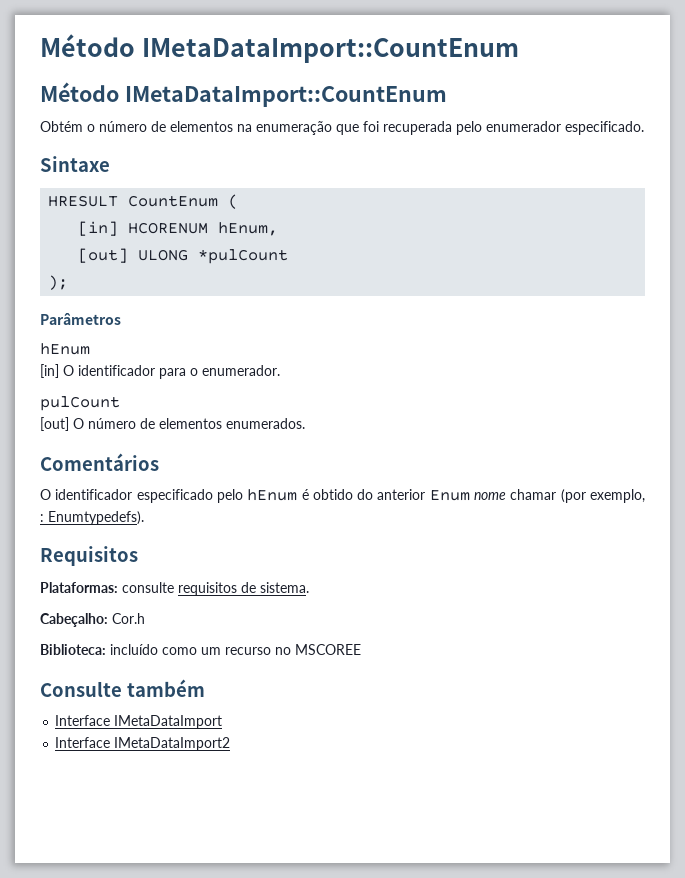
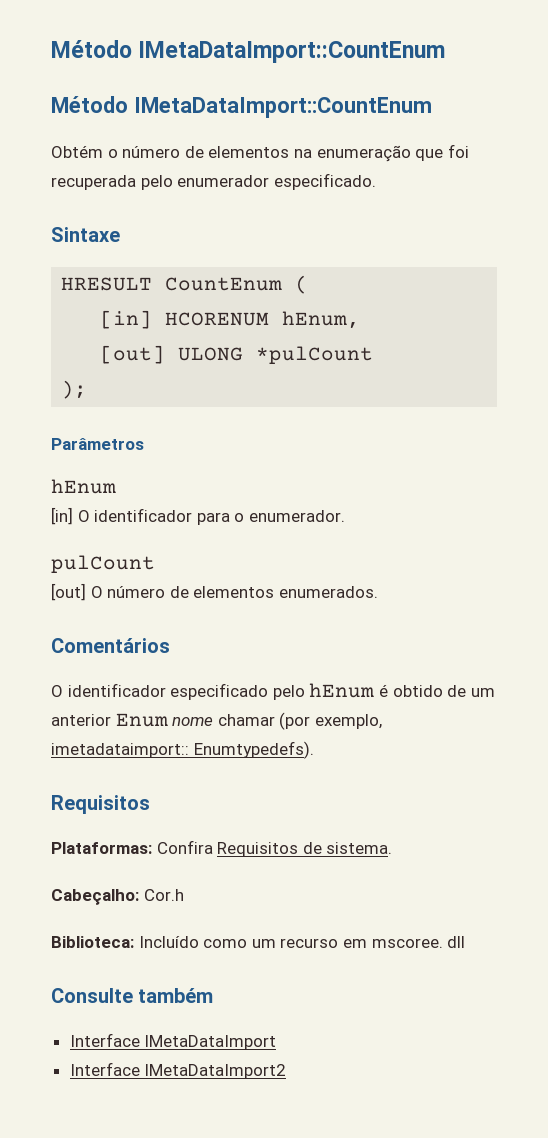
- O identificador especificado pelo hEnum é obtido do anterior Enum nome chamar (por exemplo, : Enumtypedefs).
+ O identificador especificado pelo hEnum é obtido de um anterior Enum nome chamar (por exemplo, imetadataimport:: Enumtypedefs).
- Plataformas: consulte requisitos de sistema.
+ Plataformas: Confira Requisitos de sistema.
- Biblioteca: incluído como um recurso no MSCOREE
+ Biblioteca: Incluído como um recurso em mscoree. dll

